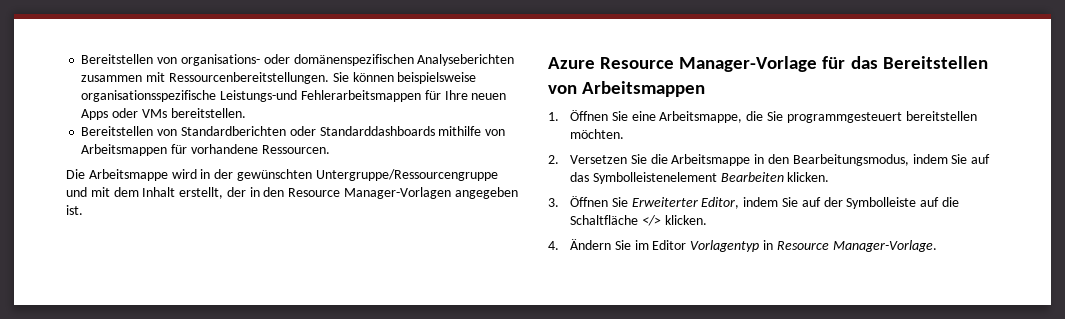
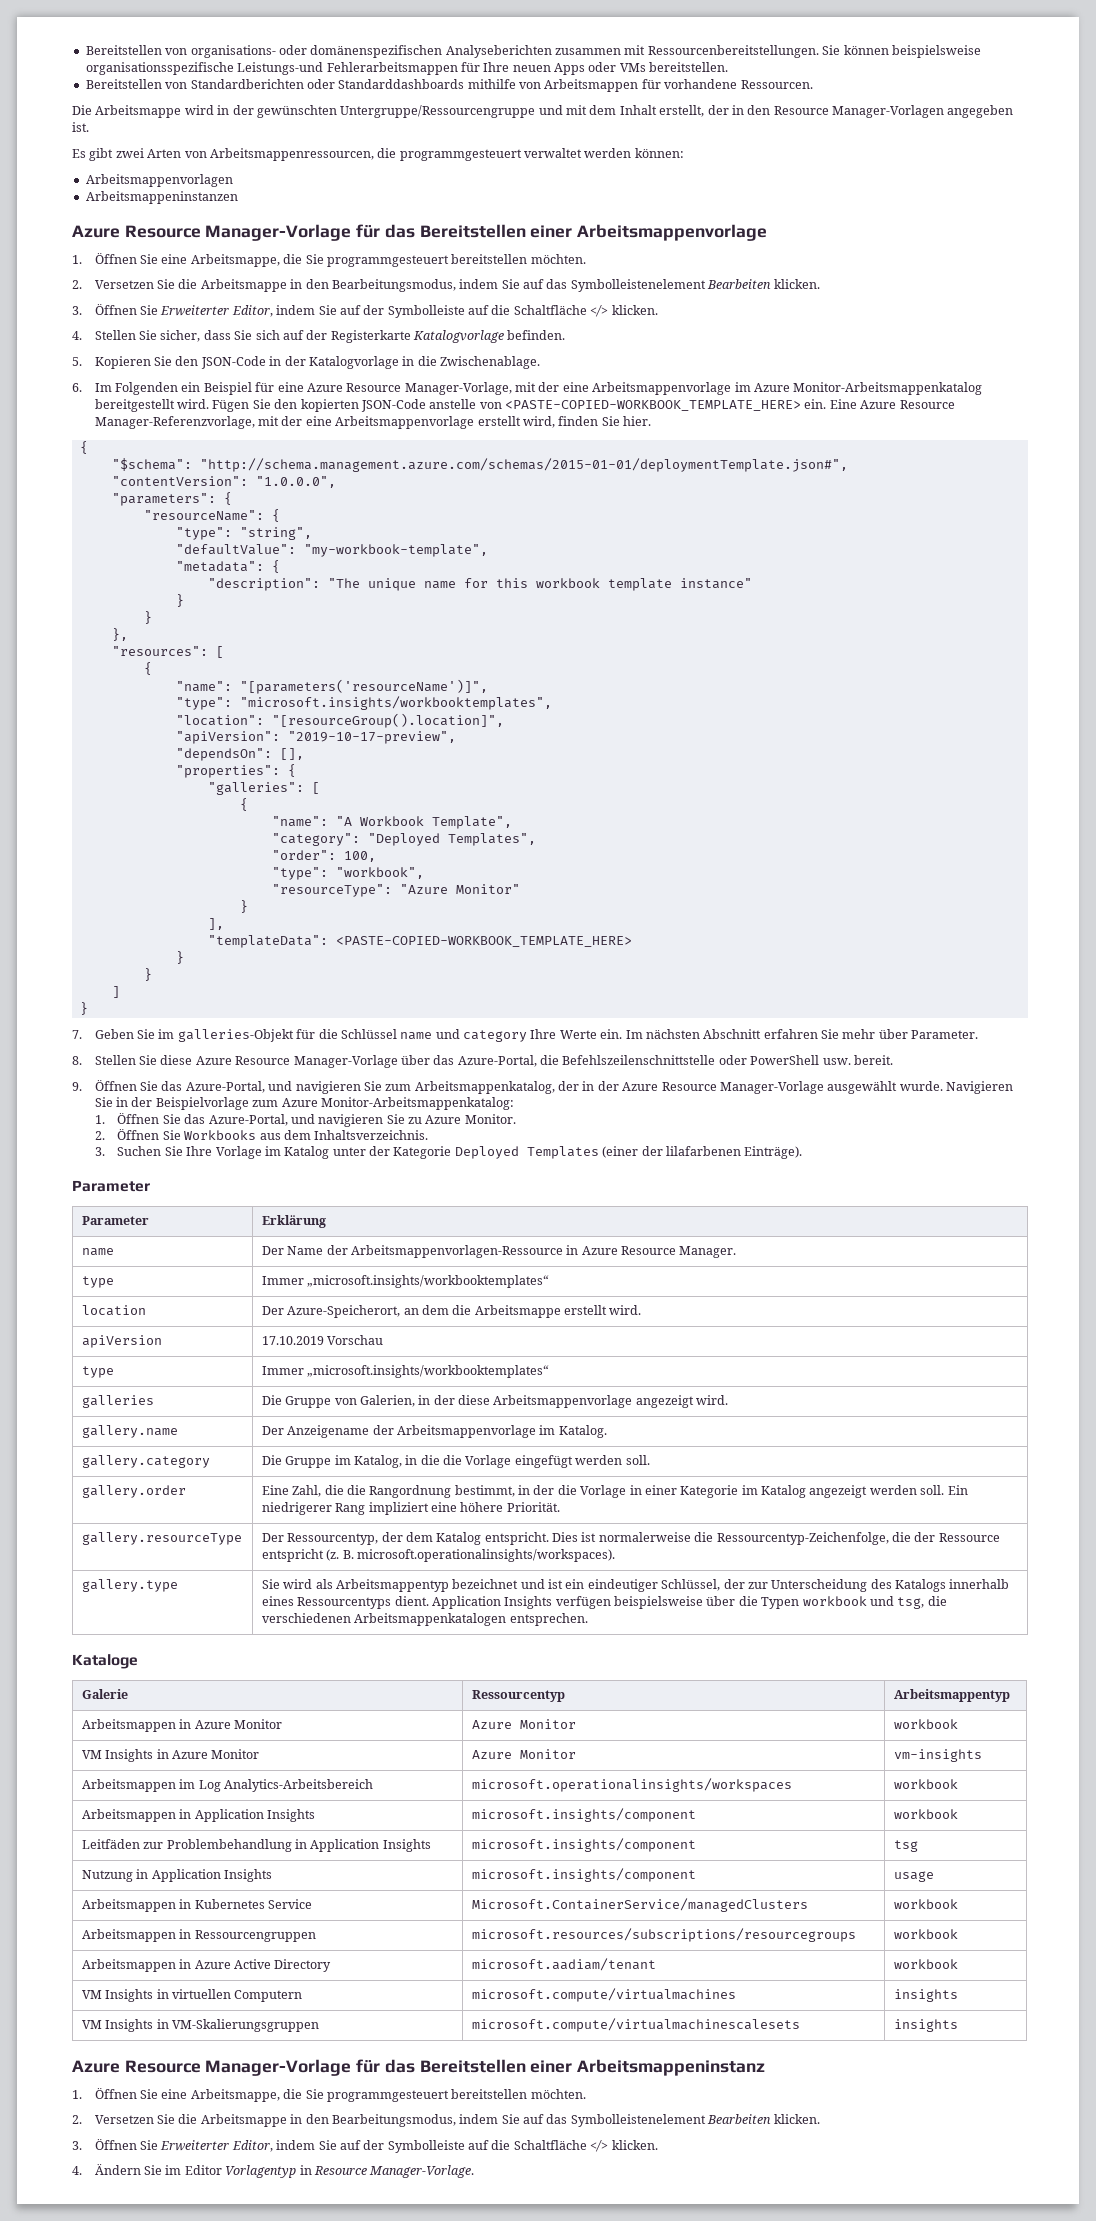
- Azure Resource Manager-Vorlage für das Bereitstellen von Arbeitsmappen
+ Es gibt zwei Arten von Arbeitsmappenressourcen, die programmgesteuert verwaltet werden können:
+ Arbeitsmappenvorlagen
+ Arbeitsmappeninstanzen
+ Azure Resource Manager-Vorlage für das Bereitstellen einer Arbeitsmappenvorlage
+ 1. Öffnen Sie eine Arbeitsmappe, die Sie programmgesteuert bereitstellen möchten.
+ 2. Versetzen Sie die Arbeitsmappe in den Bearbeitungsmodus, indem Sie auf das Symbolleistenelement Bearbeiten klicken.
+ 3. Öffnen Sie Erweiterter Editor, indem Sie auf der Symbolleiste auf die Schaltfläche </> klicken.
+ 4. Stellen Sie sicher, dass Sie sich auf der Registerkarte Katalogvorlage befinden.
+ 5. Kopieren Sie den JSON-Code in der Katalogvorlage in die Zwischenablage.
+ 6. Im Folgenden ein Beispiel für eine Azure Resource Manager-Vorlage, mit der eine Arbeitsmappenvorlage im Azure Monitor-Arbeitsmappenkatalog bereitgestellt wird. Fügen Sie den kopierten JSON-Code anstelle von <PASTE-COPIED-WORKBOOK_TEMPLATE_HERE> ein. Eine Azure Resource Manager-Referenzvorlage, mit der eine Arbeitsmappenvorlage erstellt wird, finden Sie hier.
+ {
+ "$schema": "http://schema.management.azure.com/schemas/2015-01-01/deploymentTemplate.json#",
+ "contentVersion": "1.0.0.0",
+ "parameters": {
+ "resourceName": {
+ "type": "string",
+ "defaultValue": "my-workbook-template",
+ "metadata": {
+ "description": "The unique name for this workbook template instance"
+ }
+ }
+ },
+ "resources": [
+ {
+ "name": "[parameters('resourceName')]",
+ "type": "microsoft.insights/workbooktemplates",
+ "location": "[resourceGroup().location]",
+ "apiVersion": "2019-10-17-preview",
+ "dependsOn": [],
+ "properties": {
+ "galleries": [
+ {
+ "name": "A Workbook Template",
+ "category": "Deployed Templates",
+ "order": 100,
+ "type": "workbook",
+ "resourceType": "Azure Monitor"
+ }
+ ],
+ "templateData": <PASTE-COPIED-WORKBOOK_TEMPLATE_HERE>
+ }
+ }
+ ]
+ }
+ 7. Geben Sie im galleries-Objekt für die Schlüssel name und category Ihre Werte ein. Im nächsten Abschnitt erfahren Sie mehr über Parameter.
+ 8. Stellen Sie diese Azure Resource Manager-Vorlage über das Azure-Portal, die Befehlszeilenschnittstelle oder PowerShell usw. bereit.
+ 9. Öffnen Sie das Azure-Portal, und navigieren Sie zum Arbeitsmappenkatalog, der in der Azure Resource Manager-Vorlage ausgewählt wurde. Navigieren Sie in der Beispielvorlage zum Azure Monitor-Arbeitsmappenkatalog:
+ 1. Öffnen Sie das Azure-Portal, und navigieren Sie zu Azure Monitor.
+ 2. Öffnen Sie Workbooks aus dem Inhaltsverzeichnis.
+ 3. Suchen Sie Ihre Vorlage im Katalog unter der Kategorie Deployed Templates (einer der lilafarbenen Einträge).
+ Parameter
+ Parameter | Erklärung
+ name | Der Name der Arbeitsmappenvorlagen-Ressource in Azure Resource Manager.
+ type | Immer „microsoft.insights/workbooktemplates“
+ location | Der Azure-Speicherort, an dem die Arbeitsmappe erstellt wird.
+ apiVersion | 17.10.2019 Vorschau
+ type | Immer „microsoft.insights/workbooktemplates“
+ galleries | Die Gruppe von Galerien, in der diese Arbeitsmappenvorlage angezeigt wird.
+ gallery.name | Der Anzeigename der Arbeitsmappenvorlage im Katalog.
+ gallery.category | Die Gruppe im Katalog, in die die Vorlage eingefügt werden soll.
+ gallery.order | Eine Zahl, die die Rangordnung bestimmt, in der die Vorlage in einer Kategorie im Katalog angezeigt werden soll. Ein niedrigerer Rang impliziert eine höhere Priorität.
+ gallery.resourceType | Der Ressourcentyp, der dem Katalog entspricht. Dies ist normalerweise die Ressourcentyp-Zeichenfolge, die der Ressource entspricht (z. B. microsoft.operationalinsights/workspaces).
+ gallery.type | Sie wird als Arbeitsmappentyp bezeichnet und ist ein eindeutiger Schlüssel, der zur Unterscheidung des Katalogs innerhalb eines Ressourcentyps dient. Application Insights verfügen beispielsweise über die Typen workbook und tsg, die verschiedenen Arbeitsmappenkatalogen entsprechen.
+ Kataloge
+ Galerie | Ressourcentyp | Arbeitsmappentyp
+ Arbeitsmappen in Azure Monitor | Azure Monitor | workbook
+ VM Insights in Azure Monitor | Azure Monitor | vm-insights
+ Arbeitsmappen im Log Analytics-Arbeitsbereich | microsoft.operationalinsights/workspaces | workbook
+ Arbeitsmappen in Application Insights | microsoft.insights/component | workbook
+ Leitfäden zur Problembehandlung in Application Insights | microsoft.insights/component | tsg
+ Nutzung in Application Insights | microsoft.insights/component | usage
+ Arbeitsmappen in Kubernetes Service | Microsoft.ContainerService/managedClusters | workbook
+ Arbeitsmappen in Ressourcengruppen | microsoft.resources/subscriptions/resourcegroups | workbook
+ Arbeitsmappen in Azure Active Directory | microsoft.aadiam/tenant | workbook
+ VM Insights in virtuellen Computern | microsoft.compute/virtualmachines | insights
+ VM Insights in VM-Skalierungsgruppen | microsoft.compute/virtualmachinescalesets | insights
+ Azure Resource Manager-Vorlage für das Bereitstellen einer Arbeitsmappeninstanz

